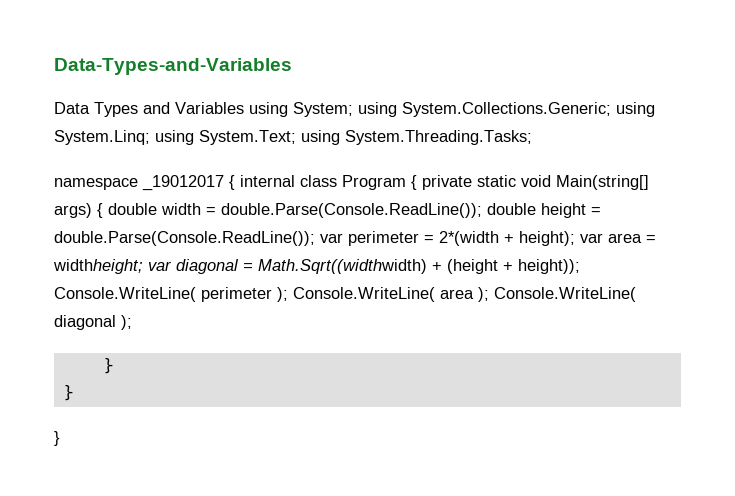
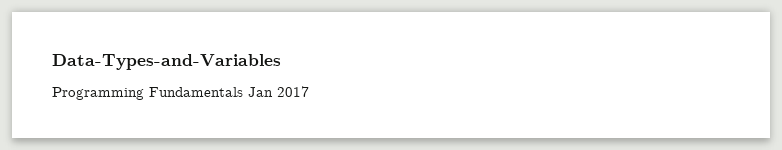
- Data Types and Variables using System; using System.Collections.Generic; using System.Linq; using System.Text; using System.Threading.Tasks;
- namespace _19012017 { internal class Program { private static void Main(string[] args) { double width = double.Parse(Console.ReadLine()); double height = double.Parse(Console.ReadLine()); var perimeter = 2*(width + height); var area = widthheight; var diagonal = Math.Sqrt((widthwidth) + (height + height)); Console.WriteLine( perimeter ); Console.WriteLine( area ); Console.WriteLine( diagonal );
- }
- }
- }
+ Programming Fundamentals Jan 2017

